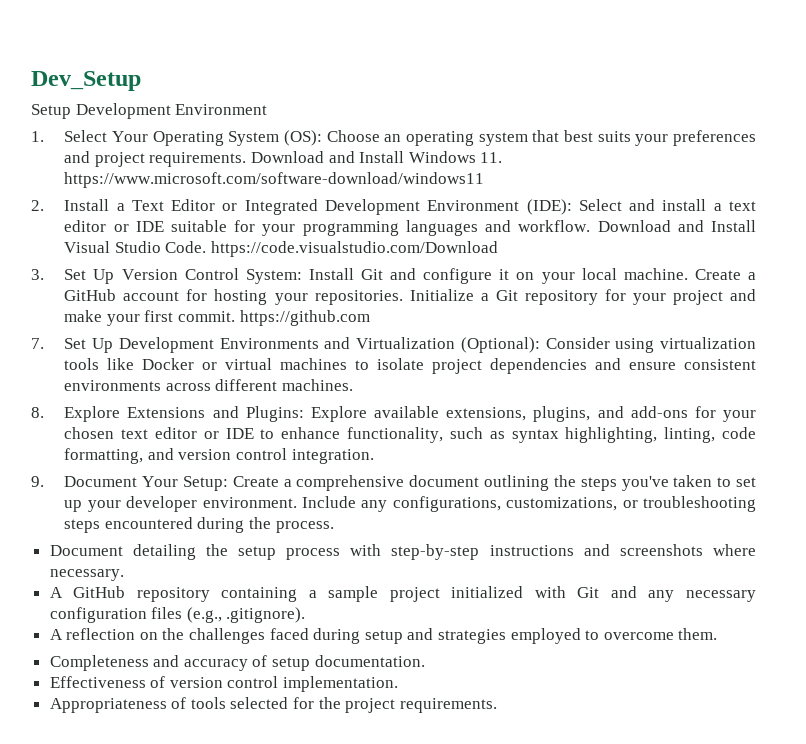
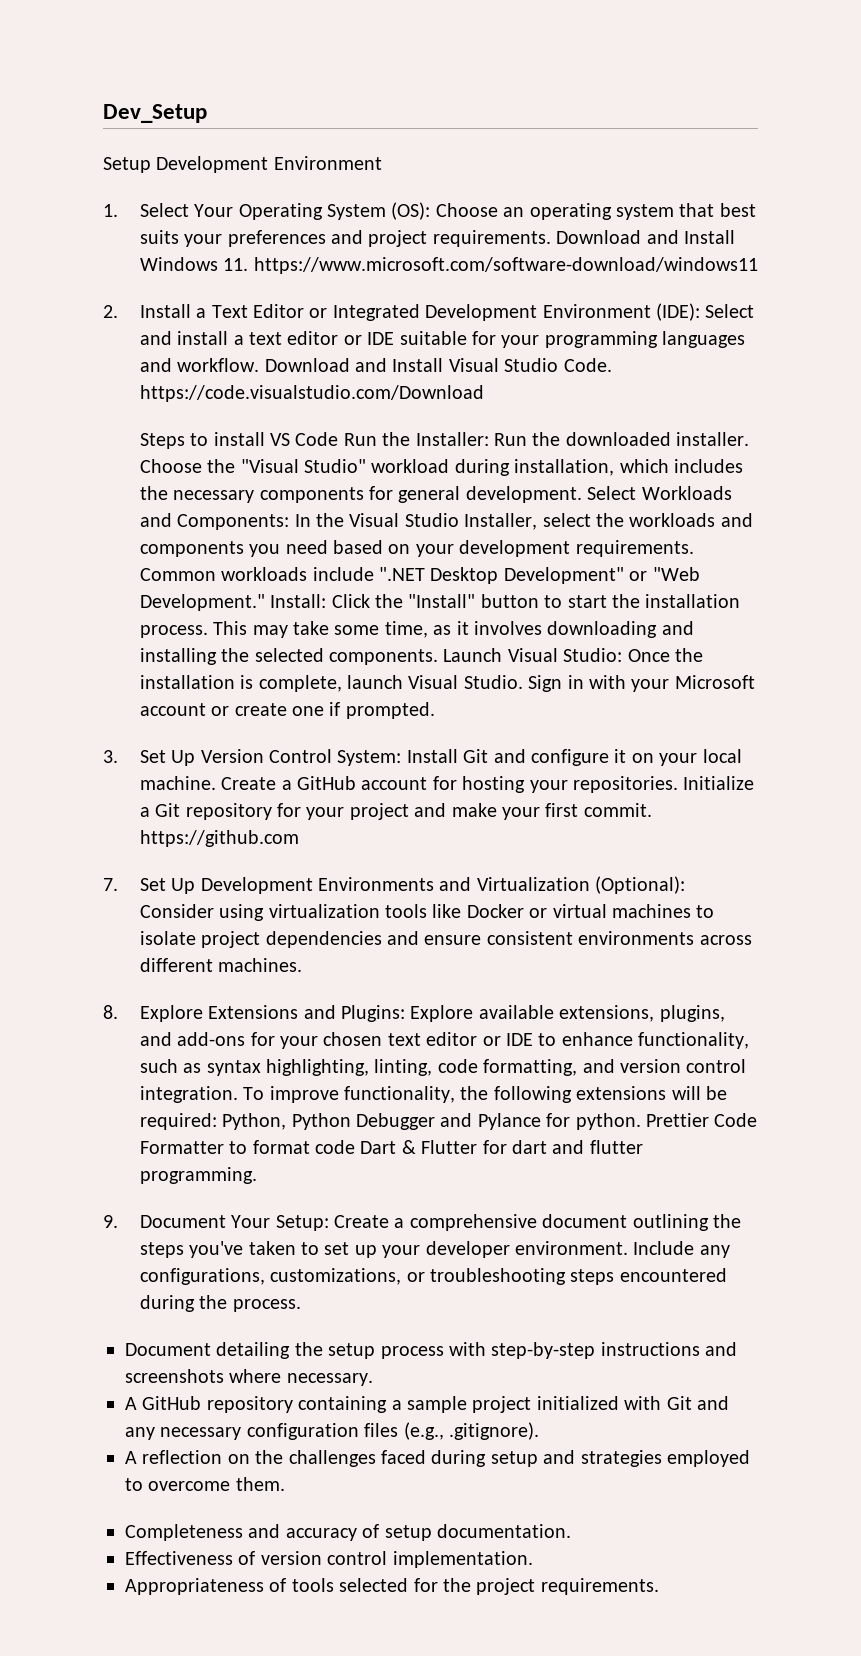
+ Steps to install VS Code Run the Installer: Run the downloaded installer. Choose the "Visual Studio" workload during installation, which includes the necessary components for general development. Select Workloads and Components: In the Visual Studio Installer, select the workloads and components you need based on your development requirements. Common workloads include ".NET Desktop Development" or "Web Development." Install: Click the "Install" button to start the installation process. This may take some time, as it involves downloading and installing the selected components. Launch Visual Studio: Once the installation is complete, launch Visual Studio. Sign in with your Microsoft account or create one if prompted.
+ To improve functionality, the following extensions will be required: Python, Python Debugger and Pylance for python. Prettier Code Formatter to format code Dart & Flutter for dart and flutter programming.

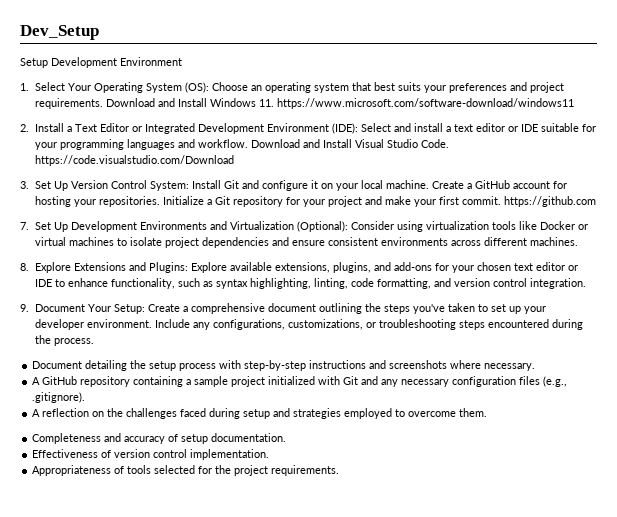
- Steps to install VS Code Run the Installer: Run the downloaded installer. Choose the "Visual Studio" workload during installation, which includes the necessary components for general development. Select Workloads and Components: In the Visual Studio Installer, select the workloads and components you need based on your development requirements. Common workloads include ".NET Desktop Development" or "Web Development." Install: Click the "Install" button to start the installation process. This may take some time, as it involves downloading and installing the selected components. Launch Visual Studio: Once the installation is complete, launch Visual Studio. Sign in with your Microsoft account or create one if prompted.
- To improve functionality, the following extensions will be required: Python, Python Debugger and Pylance for python. Prettier Code Formatter to format code Dart & Flutter for dart and flutter programming.

